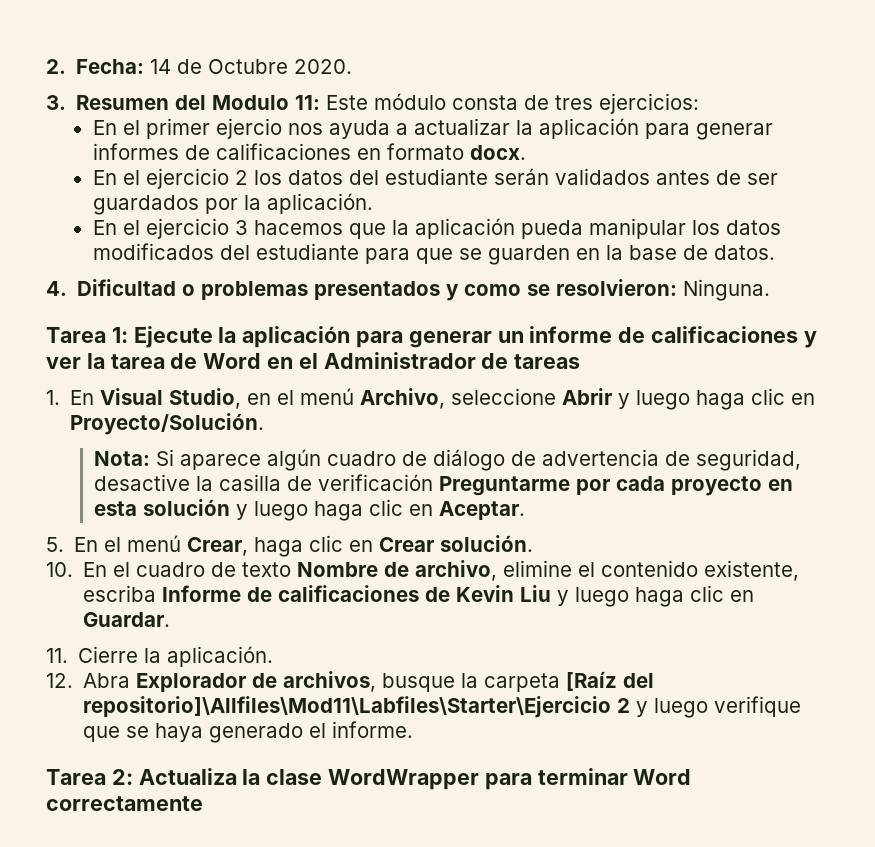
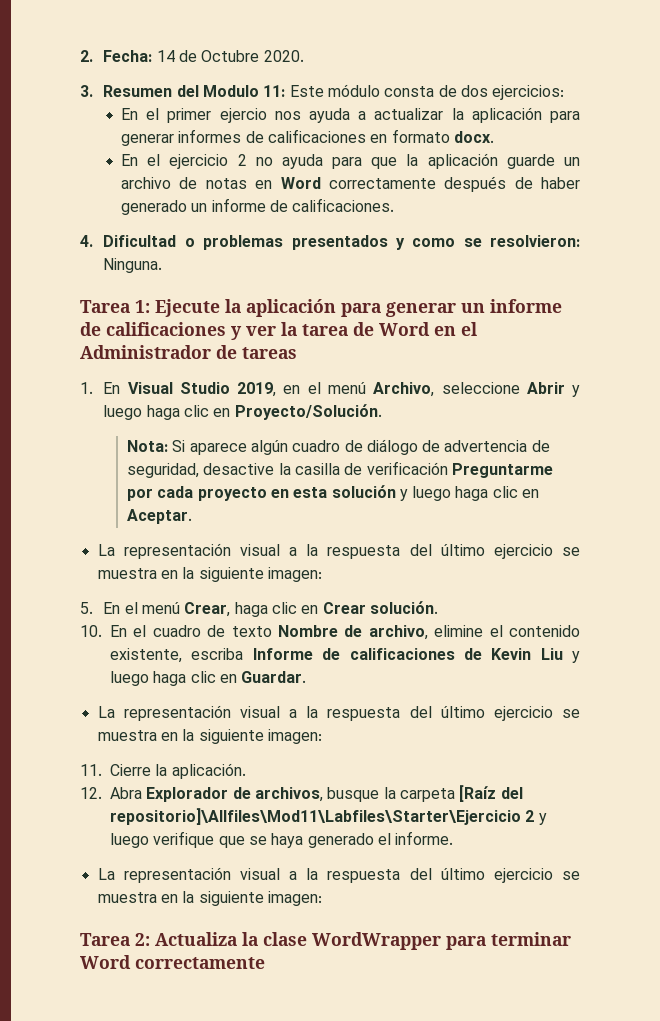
- 3. Resumen del Modulo 11: Este módulo consta de tres ejercicios:
+ 3. Resumen del Modulo 11: Este módulo consta de dos ejercicios:
- En el ejercicio 2 los datos del estudiante serán validados antes de ser guardados por la aplicación.
- En el ejercicio 3 hacemos que la aplicación pueda manipular los datos modificados del estudiante para que se guarden en la base de datos.
+ En el ejercicio 2 no ayuda para que la aplicación guarde un archivo de notas en Word correctamente después de haber generado un informe de calificaciones.
- 1. En Visual Studio, en el menú Archivo, seleccione Abrir y luego haga clic en Proyecto/Solución.
+ 1. En Visual Studio 2019, en el menú Archivo, seleccione Abrir y luego haga clic en Proyecto/Solución.
  Nota: Si aparece algún cuadro de diálogo de advertencia de seguridad, desactive la casilla de verificación Preguntarme por cada proyecto en esta solución y luego haga clic en Aceptar.
+ La representación visual a la respuesta del último ejercicio se muestra en la siguiente imagen:
  10. En el cuadro de texto Nombre de archivo, elimine el contenido existente, escriba Informe de calificaciones de Kevin Liu y luego haga clic en Guardar.
+ La representación visual a la respuesta del último ejercicio se muestra en la siguiente imagen:
  12. Abra Explorador de archivos, busque la carpeta [Raíz del repositorio]\Allfiles\Mod11\Labfiles\Starter\Ejercicio 2 y luego verifique que se haya generado el informe.
+ La representación visual a la respuesta del último ejercicio se muestra en la siguiente imagen:

